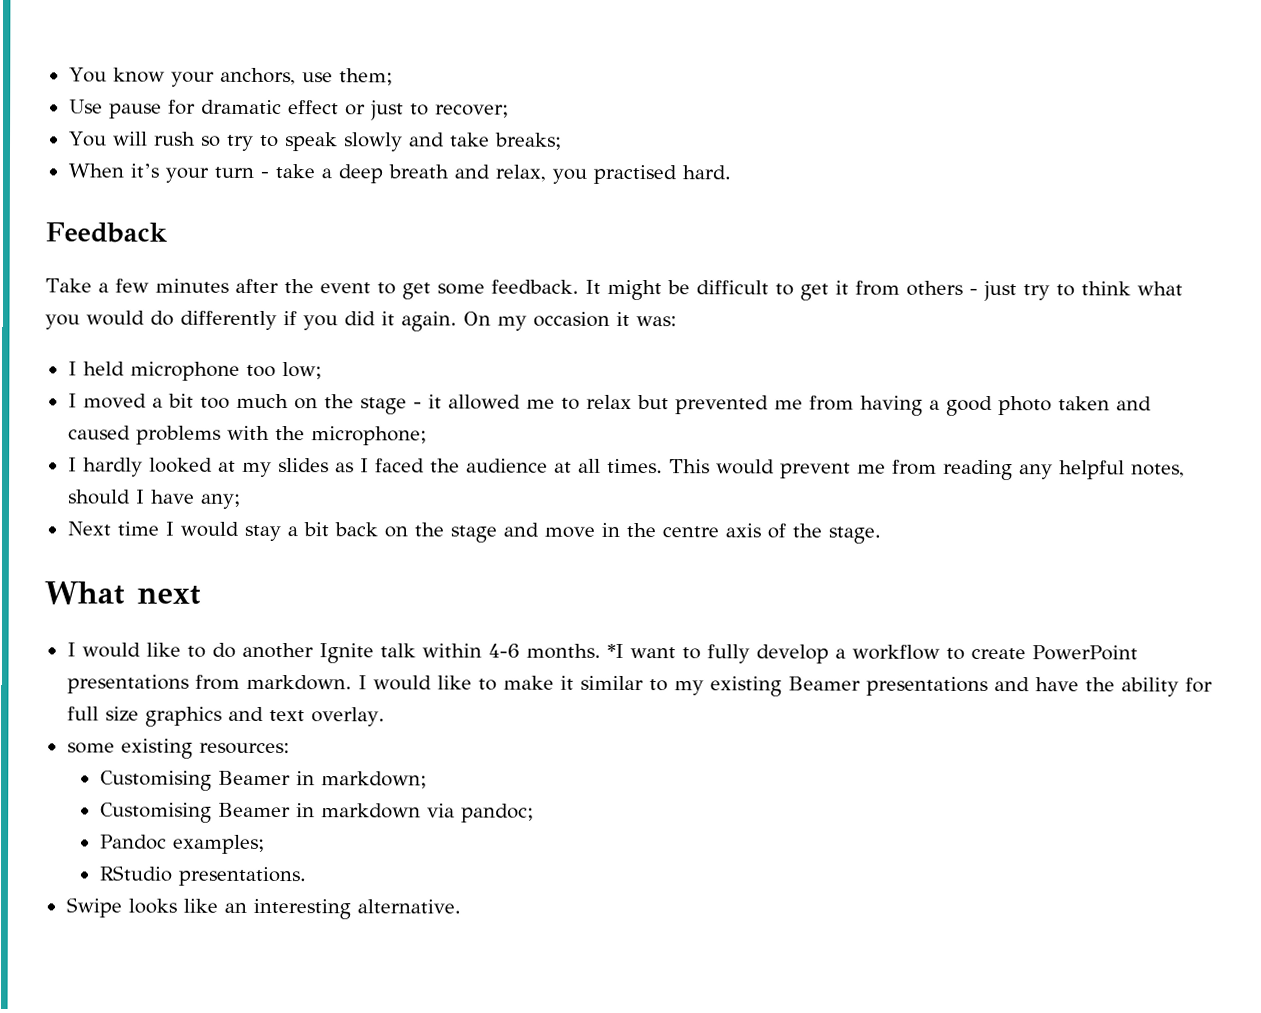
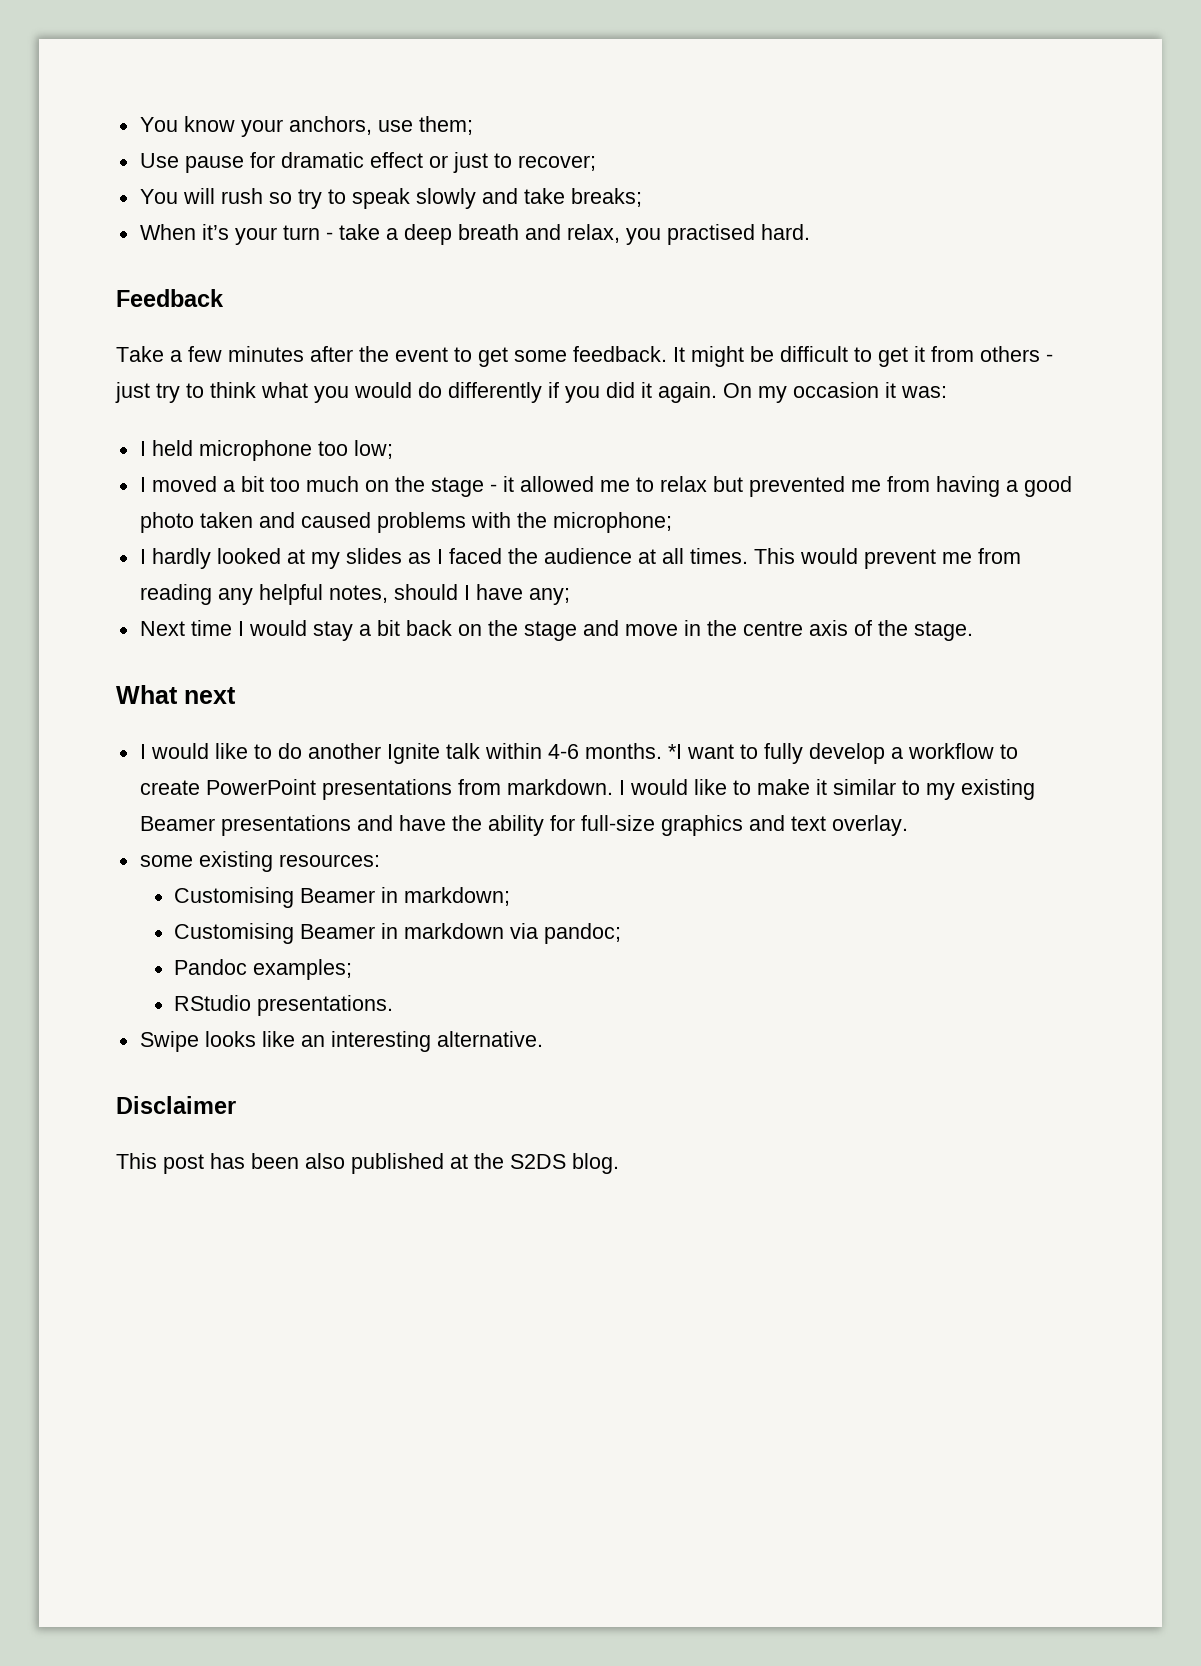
- I would like to make it similar to my existing Beamer presentations and have the ability for full size graphics and text overlay.
+ I would like to make it similar to my existing Beamer presentations and have the ability for full-size graphics and text overlay.
+ Disclaimer
+ This post has been also published at the S2DS blog.

